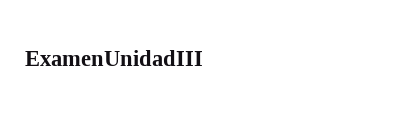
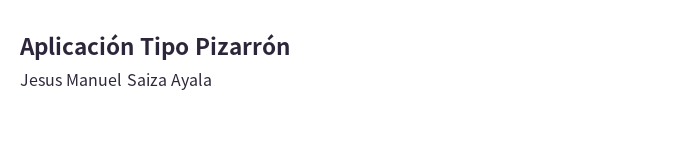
- ExamenUnidadIII
+ Aplicación Tipo Pizarrón
+ Jesus Manuel Saiza Ayala

